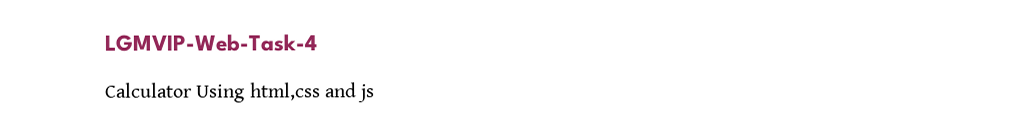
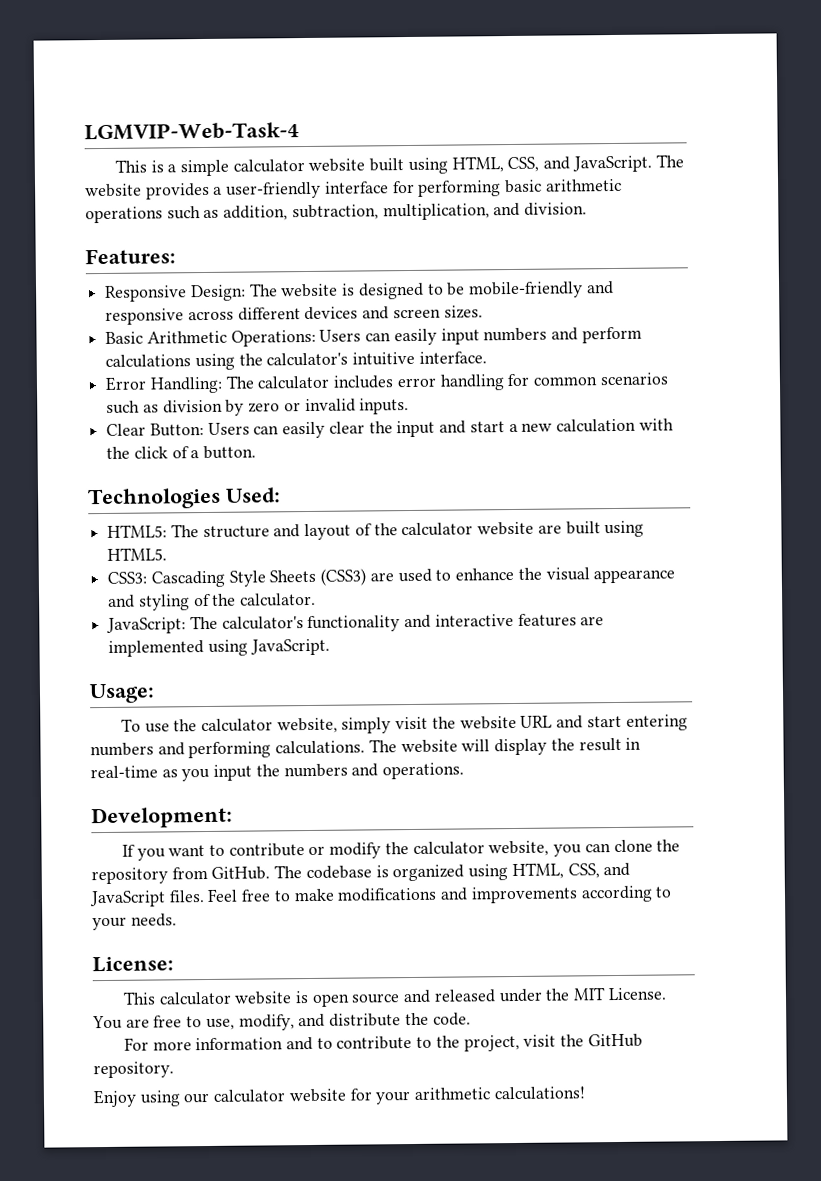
- Calculator Using html,css and js
+ This is a simple calculator website built using HTML, CSS, and JavaScript. The website provides a user-friendly interface for performing basic arithmetic operations such as addition, subtraction, multiplication, and division.
+ Features:
+ Responsive Design: The website is designed to be mobile-friendly and responsive across different devices and screen sizes.
+ Basic Arithmetic Operations: Users can easily input numbers and perform calculations using the calculator's intuitive interface.
+ Error Handling: The calculator includes error handling for common scenarios such as division by zero or invalid inputs.
+ Clear Button: Users can easily clear the input and start a new calculation with the click of a button.
+ Technologies Used:
+ HTML5: The structure and layout of the calculator website are built using HTML5.
+ CSS3: Cascading Style Sheets (CSS3) are used to enhance the visual appearance and styling of the calculator.
+ JavaScript: The calculator's functionality and interactive features are implemented using JavaScript.
+ Usage:
+ To use the calculator website, simply visit the website URL and start entering numbers and performing calculations. The website will display the result in real-time as you input the numbers and operations.
+ Development:
+ If you want to contribute or modify the calculator website, you can clone the repository from GitHub. The codebase is organized using HTML, CSS, and JavaScript files. Feel free to make modifications and improvements according to your needs.
+ License:
+ This calculator website is open source and released under the MIT License. You are free to use, modify, and distribute the code.
+ For more information and to contribute to the project, visit the GitHub repository.
+ Enjoy using our calculator website for your arithmetic calculations!

